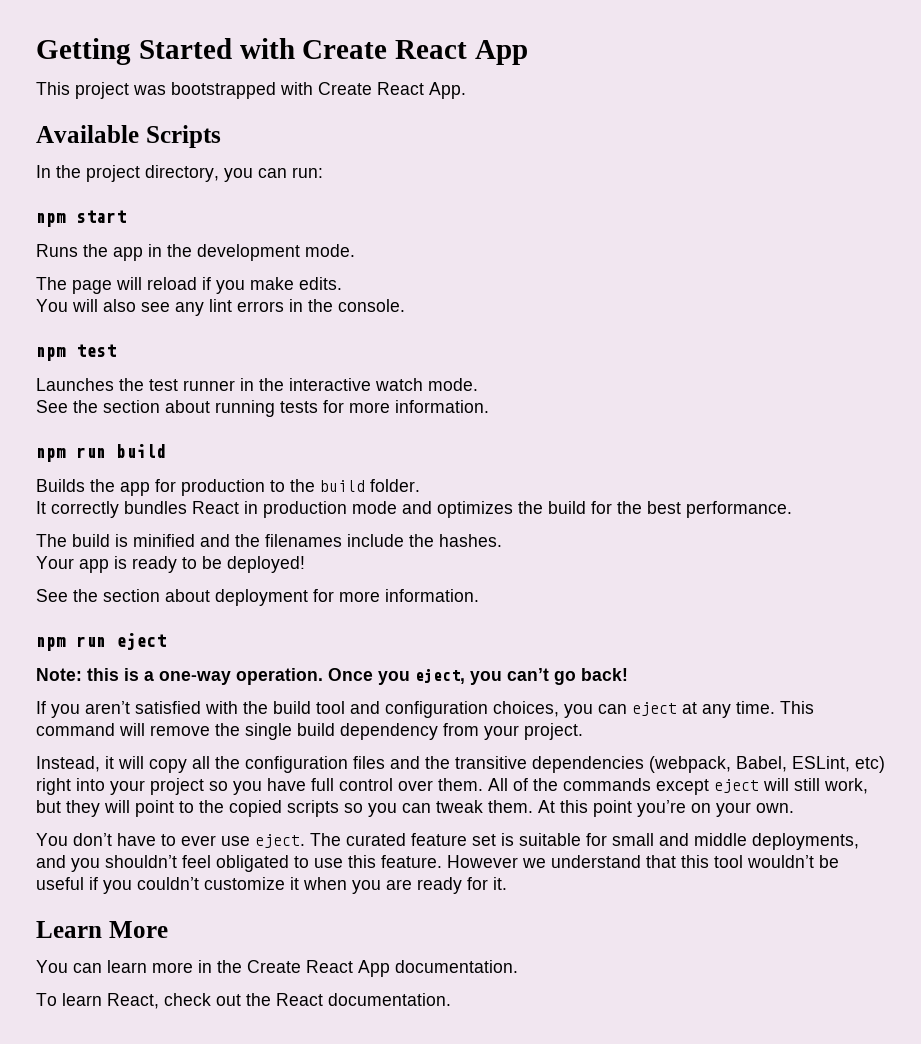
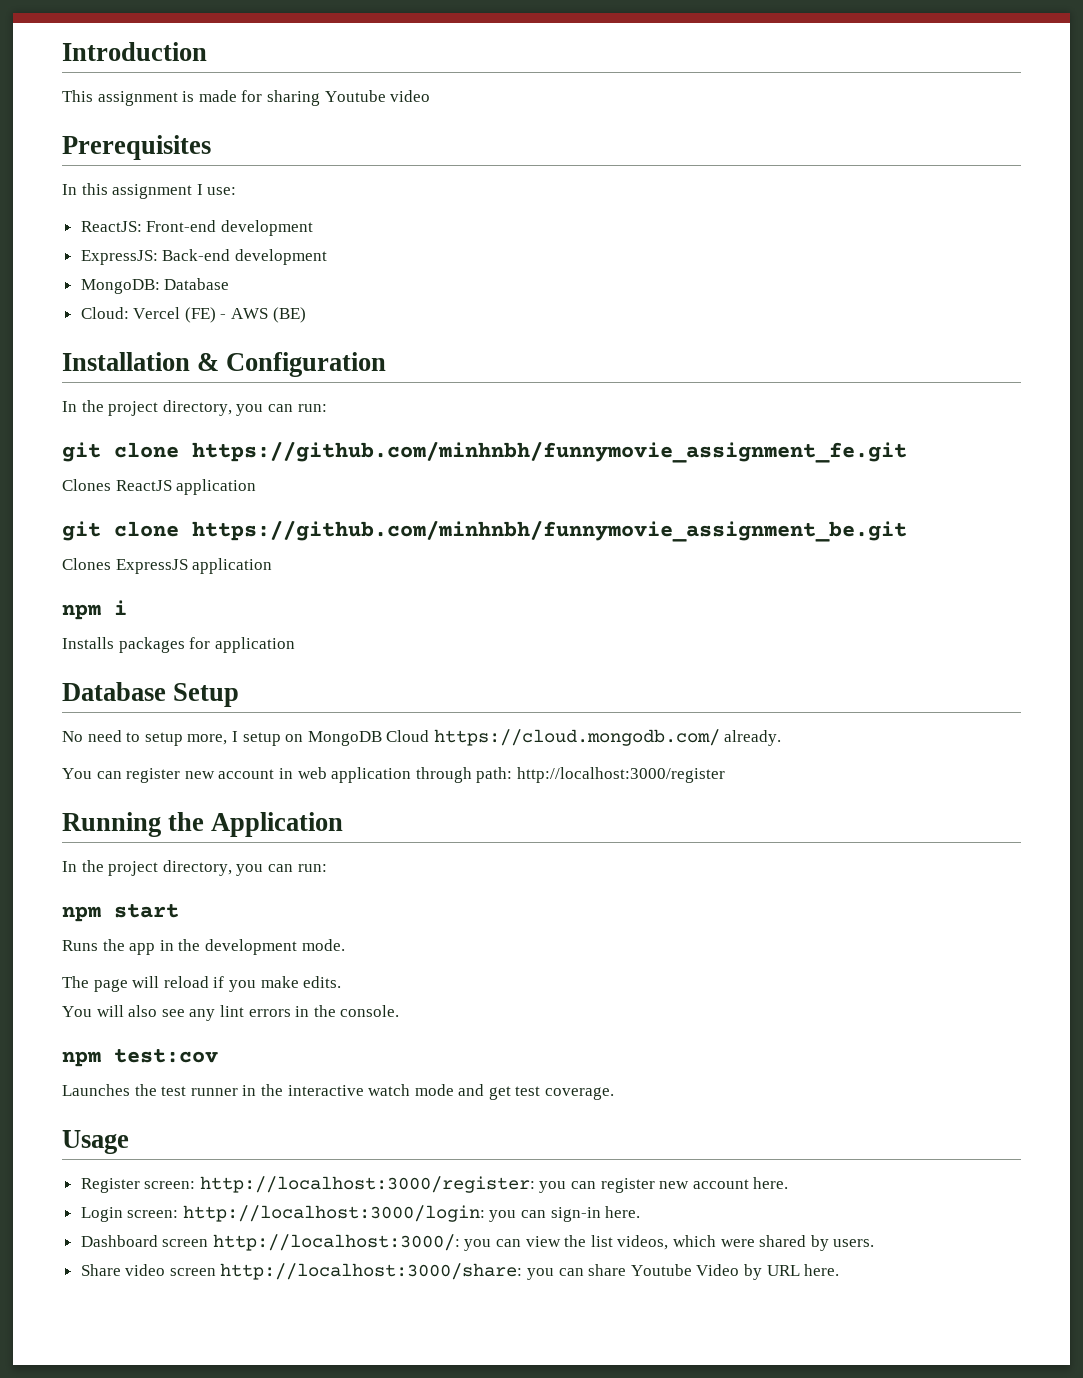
- Getting Started with Create React App
- This project was bootstrapped with Create React App.
- Available Scripts
+ Introduction
+ This assignment is made for sharing Youtube video
+ Prerequisites
+ In this assignment I use:
+ ReactJS: Front-end development
+ ExpressJS: Back-end development
+ MongoDB: Database
+ Cloud: Vercel (FE) - AWS (BE)
+ Installation & Configuration
+ In the project directory, you can run:
+ git clone https://github.com/minhnbh/funnymovie_assignment_fe.git
+ Clones ReactJS application
+ git clone https://github.com/minhnbh/funnymovie_assignment_be.git
+ Clones ExpressJS application
+ npm i
+ Installs packages for application
+ Database Setup
+ No need to setup more, I setup on MongoDB Cloud https://cloud.mongodb.com/ already.
+ You can register new account in web application through path: http://localhost:3000/register
+ Running the Application
- npm test
+ npm test:cov
- Launches the test runner in the interactive watch mode.
- See the section about running tests for more information.
- npm run build
- Builds the app for production to the build folder.
- It correctly bundles React in production mode and optimizes the build for the best performance.
- The build is minified and the filenames include the hashes.
- Your app is ready to be deployed!
- See the section about deployment for more information.
- npm run eject
- Note: this is a one-way operation. Once you eject, you can’t go back!
- If you aren’t satisfied with the build tool and configuration choices, you can eject at any time. This command will remove the single build dependency from your project.
- Instead, it will copy all the configuration files and the transitive dependencies (webpack, Babel, ESLint, etc) right into your project so you have full control over them. All of the commands except eject will still work, but they will point to the copied scripts so you can tweak them. At this point you’re on your own.
- You don’t have to ever use eject. The curated feature set is suitable for small and middle deployments, and you shouldn’t feel obligated to use this feature. However we understand that this tool wouldn’t be useful if you couldn’t customize it when you are ready for it.
- Learn More
- You can learn more in the Create React App documentation.
- To learn React, check out the React documentation.
+ Launches the test runner in the interactive watch mode and get test coverage.
+ Usage
+ Register screen: http://localhost:3000/register: you can register new account here.
+ Login screen: http://localhost:3000/login: you can sign-in here.
+ Dashboard screen http://localhost:3000/: you can view the list videos, which were shared by users.
+ Share video screen http://localhost:3000/share: you can share Youtube Video by URL here.

